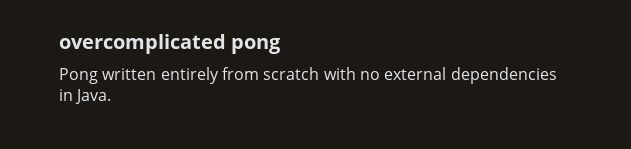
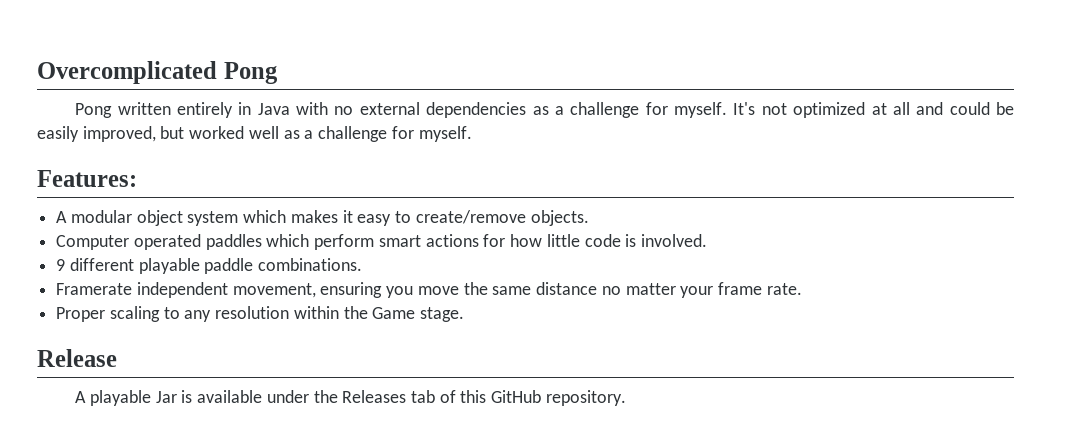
- overcomplicated pong
+ Overcomplicated Pong
- Pong written entirely from scratch with no external dependencies in Java.
+ Pong written entirely in Java with no external dependencies as a challenge for myself. It's not optimized at all and could be easily improved, but worked well as a challenge for myself.
+ Features:
+ A modular object system which makes it easy to create/remove objects.
+ Computer operated paddles which perform smart actions for how little code is involved.
+ 9 different playable paddle combinations.
+ Framerate independent movement, ensuring you move the same distance no matter your frame rate.
+ Proper scaling to any resolution within the Game stage.
+ Release
+ A playable Jar is available under the Releases tab of this GitHub repository.

